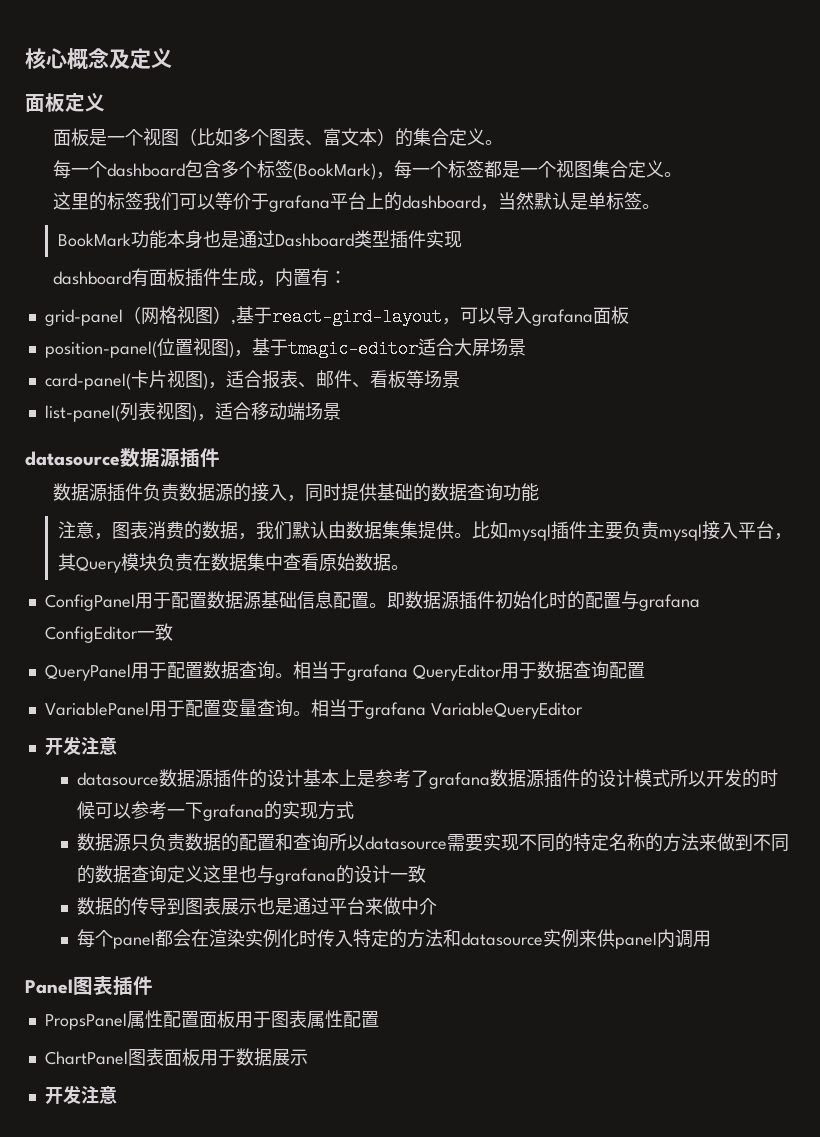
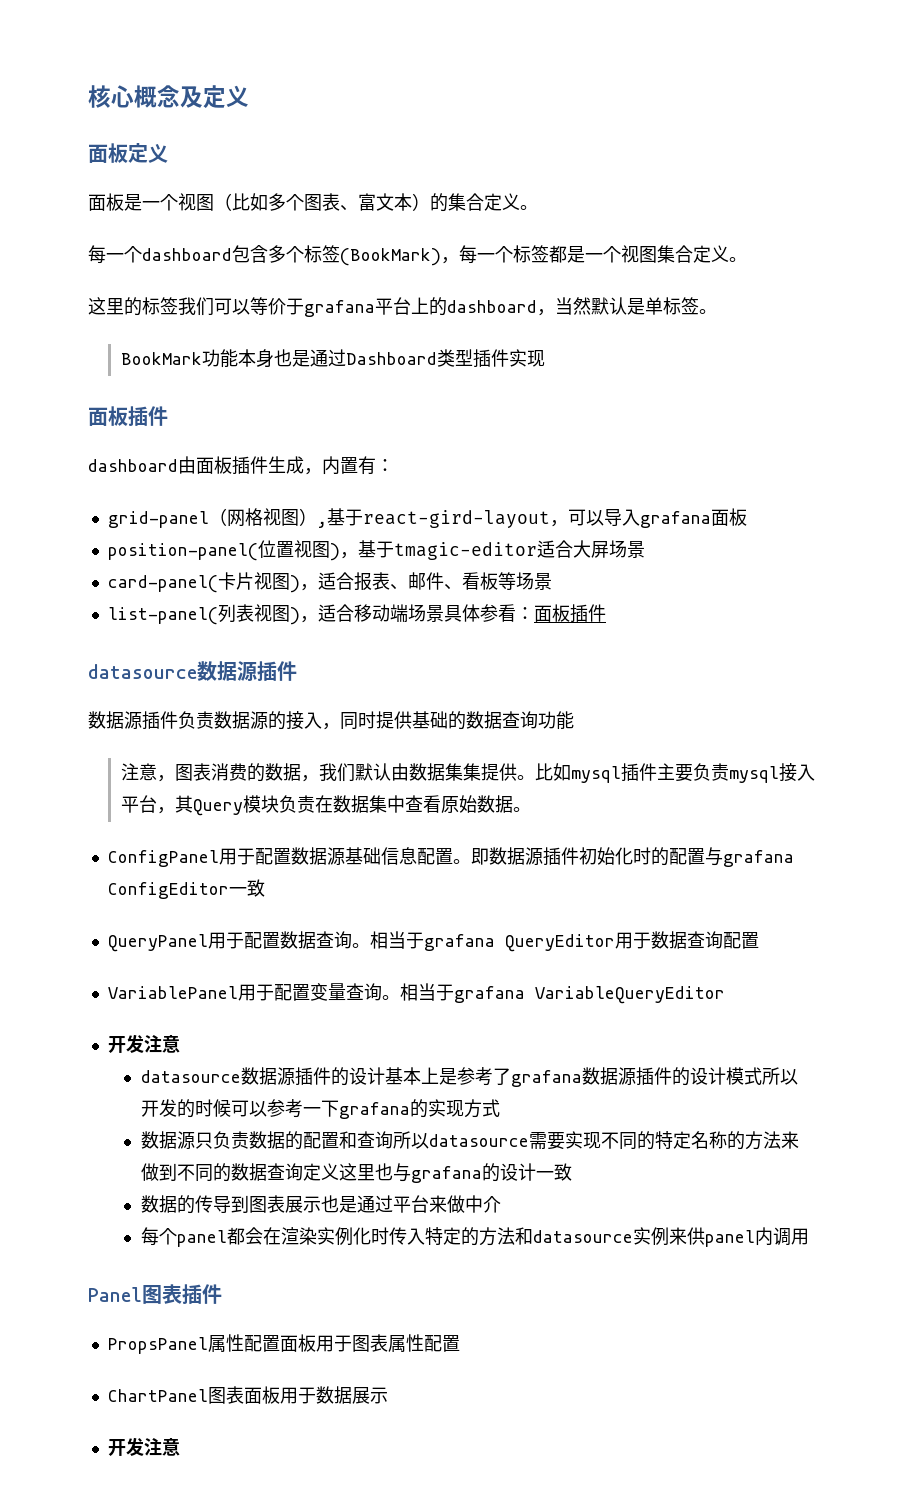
  BookMark功能本身也是通过Dashboard类型插件实现
- dashboard有面板插件生成，内置有：
+ 面板插件
+ dashboard由面板插件生成，内置有：
- list-panel(列表视图)，适合移动端场景
+ list-panel(列表视图)，适合移动端场景具体参看：面板插件

